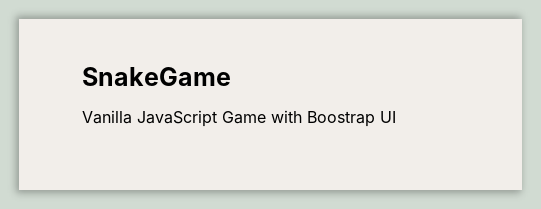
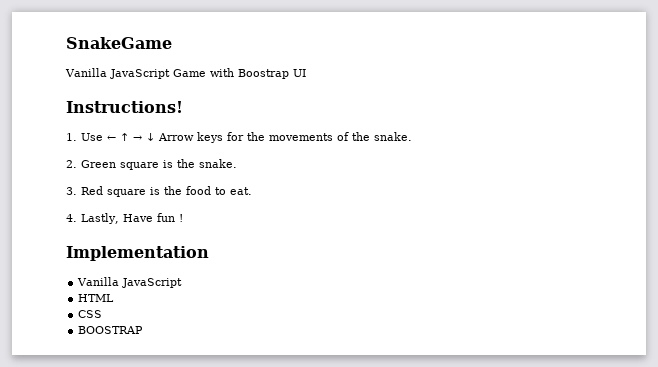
+ Instructions!
+ 1. Use ← ↑ → ↓ Arrow keys for the movements of the snake.
+ 2. Green square is the snake.
+ 3. Red square is the food to eat.
+ 4. Lastly, Have fun !
+ Implementation
+ Vanilla JavaScript
+ HTML
+ CSS
+ BOOSTRAP

